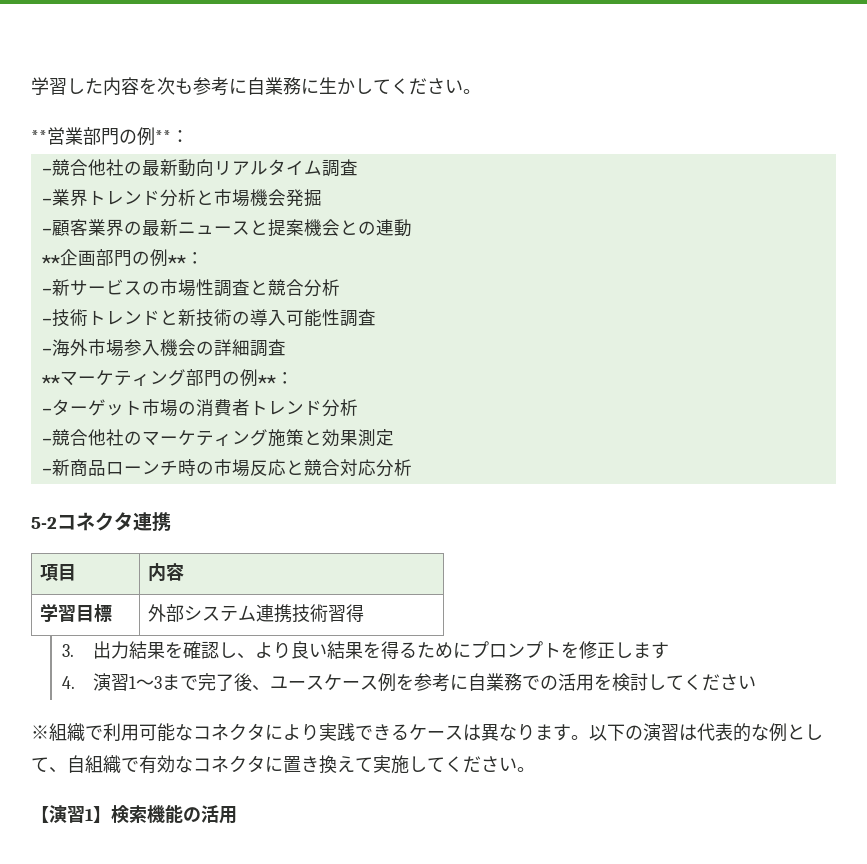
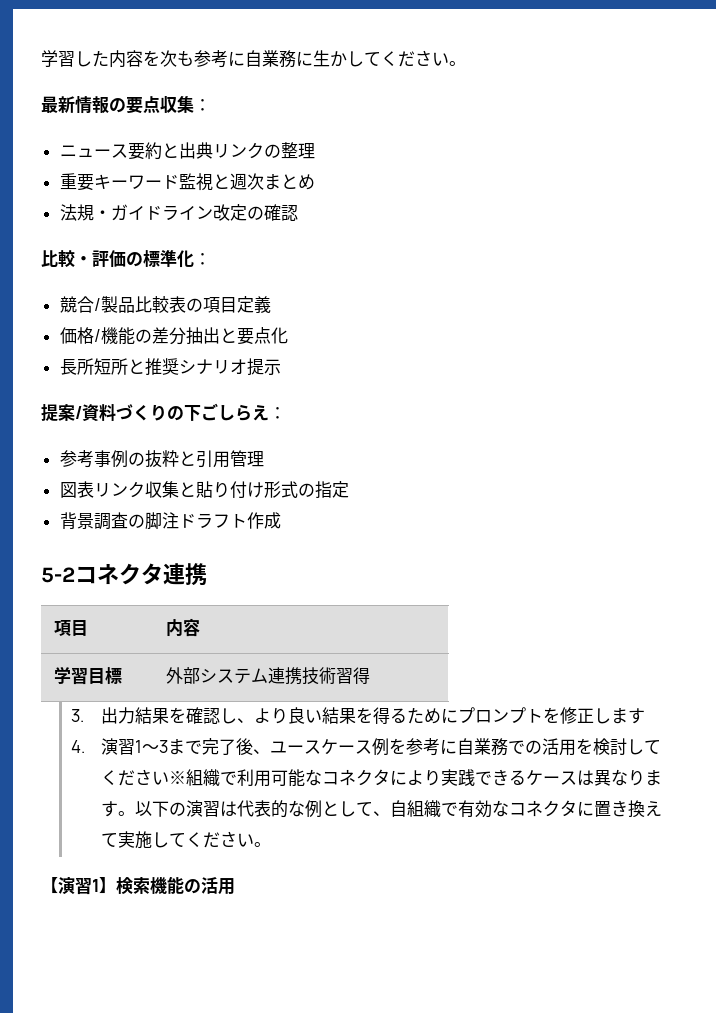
- **営業部門の例**：
- -競合他社の最新動向リアルタイム調査
- -業界トレンド分析と市場機会発掘
- -顧客業界の最新ニュースと提案機会との連動
- **企画部門の例**：
- -新サービスの市場性調査と競合分析
- -技術トレンドと新技術の導入可能性調査
- -海外市場参入機会の詳細調査
- **マーケティング部門の例**：
- -ターゲット市場の消費者トレンド分析
- -競合他社のマーケティング施策と効果測定
- -新商品ローンチ時の市場反応と競合対応分析
+ 最新情報の要点収集：
+ ニュース要約と出典リンクの整理
+ 重要キーワード監視と週次まとめ
+ 法規・ガイドライン改定の確認
+ 比較・評価の標準化：
+ 競合/製品比較表の項目定義
+ 価格/機能の差分抽出と要点化
+ 長所短所と推奨シナリオ提示
+ 提案/資料づくりの下ごしらえ：
+ 参考事例の抜粋と引用管理
+ 図表リンク収集と貼り付け形式の指定
+ 背景調査の脚注ドラフト作成
- 4.演習1〜3まで完了後、ユースケース例を参考に自業務での活用を検討してください
- ※組織で利用可能なコネクタにより実践できるケースは異なります。
+ 4.演習1〜3まで完了後、ユースケース例を参考に自業務での活用を検討してください※組織で利用可能なコネクタにより実践できるケースは異なります。

